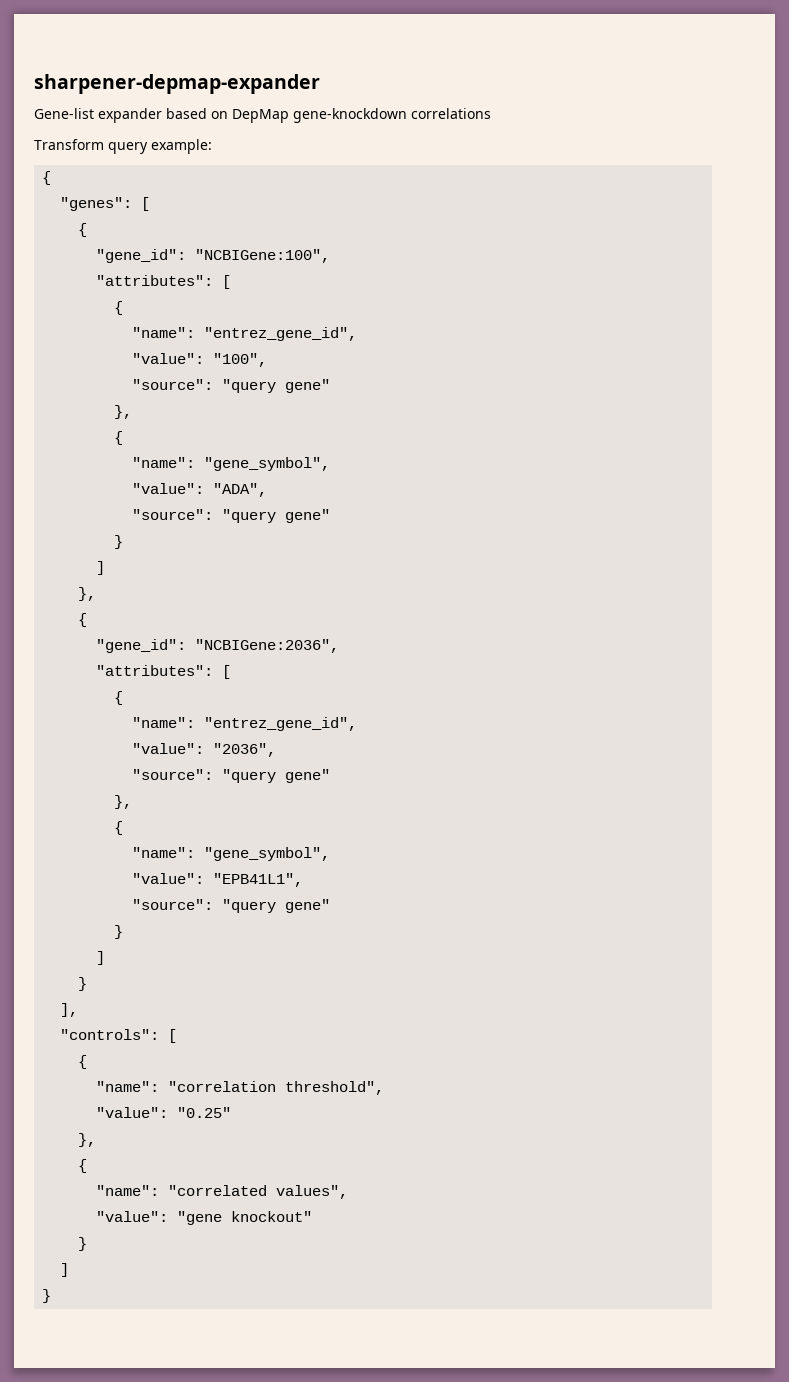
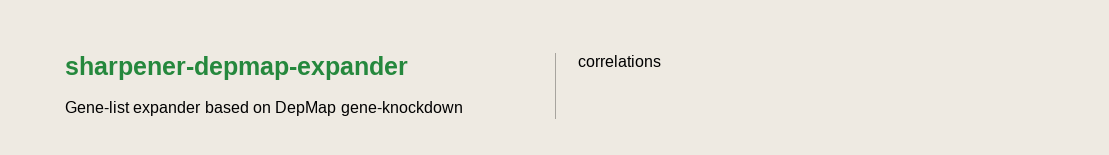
- Transform query example:
- {
- "genes": [
- {
- "gene_id": "NCBIGene:100",
- "attributes": [
- {
- "name": "entrez_gene_id",
- "value": "100",
- "source": "query gene"
- },
- {
- "name": "gene_symbol",
- "value": "ADA",
- "source": "query gene"
- }
- ]
- },
- {
- "gene_id": "NCBIGene:2036",
- "attributes": [
- {
- "name": "entrez_gene_id",
- "value": "2036",
- "source": "query gene"
- },
- {
- "name": "gene_symbol",
- "value": "EPB41L1",
- "source": "query gene"
- }
- ]
- }
- ],
- "controls": [
- {
- "name": "correlation threshold",
- "value": "0.25"
- },
- {
- "name": "correlated values",
- "value": "gene knockout"
- }
- ]
- }

